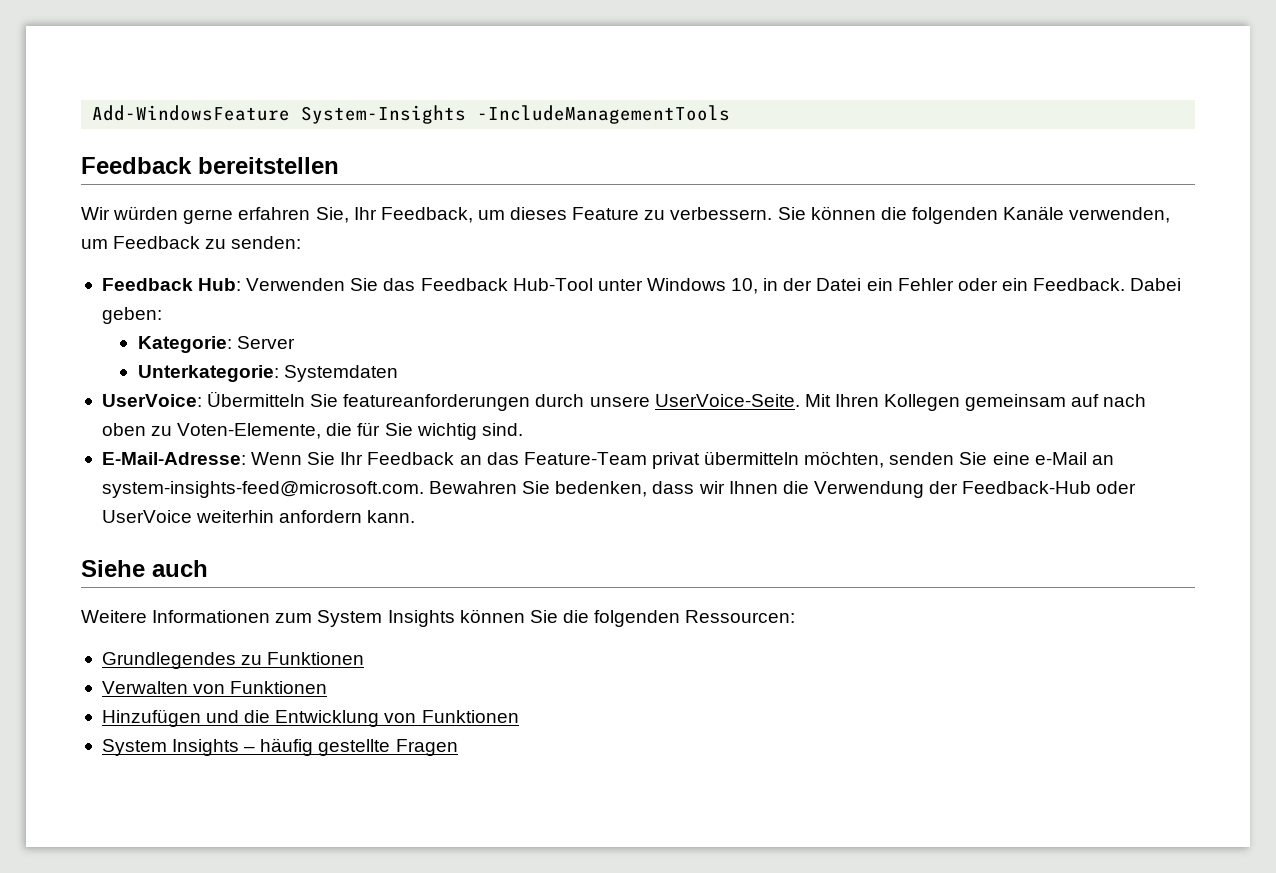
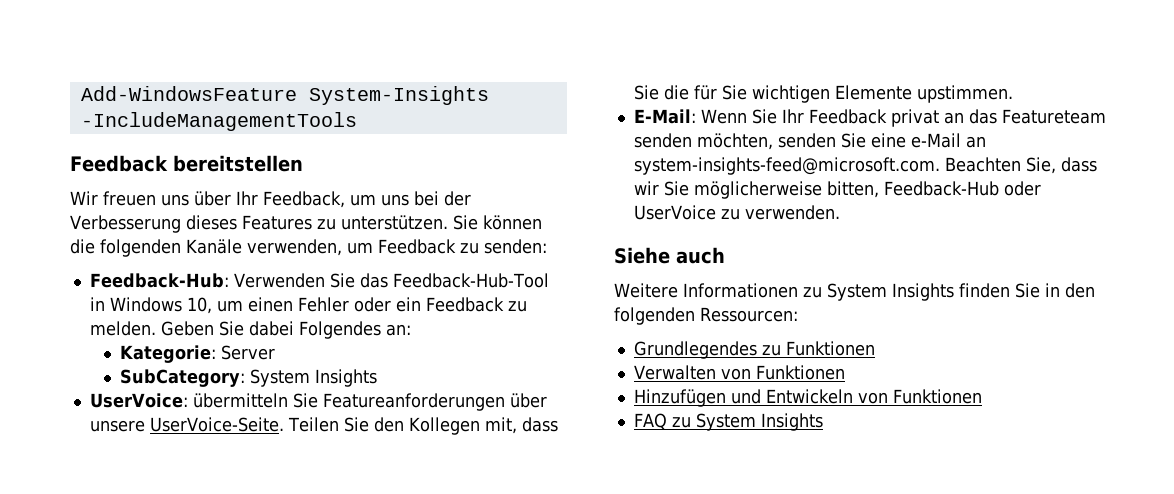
- Wir würden gerne erfahren Sie, Ihr Feedback, um dieses Feature zu verbessern.
+ Wir freuen uns über Ihr Feedback, um uns bei der Verbesserung dieses Features zu unterstützen.
- Feedback Hub: Verwenden Sie das Feedback Hub-Tool unter Windows 10, in der Datei ein Fehler oder ein Feedback. Dabei geben:
+ Feedback-Hub: Verwenden Sie das Feedback-Hub-Tool in Windows 10, um einen Fehler oder ein Feedback zu melden. Geben Sie dabei Folgendes an:
  Kategorie: Server
- Unterkategorie: Systemdaten
- UserVoice: Übermitteln Sie featureanforderungen durch unsere UserVoice-Seite. Mit Ihren Kollegen gemeinsam auf nach oben zu Voten-Elemente, die für Sie wichtig sind.
- E-Mail-Adresse: Wenn Sie Ihr Feedback an das Feature-Team privat übermitteln möchten, senden Sie eine e-Mail an system-insights-feed@microsoft.com. Bewahren Sie bedenken, dass wir Ihnen die Verwendung der Feedback-Hub oder UserVoice weiterhin anfordern kann.
+ SubCategory: System Insights
+ UserVoice: übermitteln Sie Featureanforderungen über unsere UserVoice-Seite. Teilen Sie den Kollegen mit, dass Sie die für Sie wichtigen Elemente upstimmen.
+ E-Mail: Wenn Sie Ihr Feedback privat an das Featureteam senden möchten, senden Sie eine e-Mail an system-insights-feed@microsoft.com. Beachten Sie, dass wir Sie möglicherweise bitten, Feedback-Hub oder UserVoice zu verwenden.
- Weitere Informationen zum System Insights können Sie die folgenden Ressourcen:
+ Weitere Informationen zu System Insights finden Sie in den folgenden Ressourcen:
- Hinzufügen und die Entwicklung von Funktionen
- System Insights – häufig gestellte Fragen
+ Hinzufügen und Entwickeln von Funktionen
+ FAQ zu System Insights

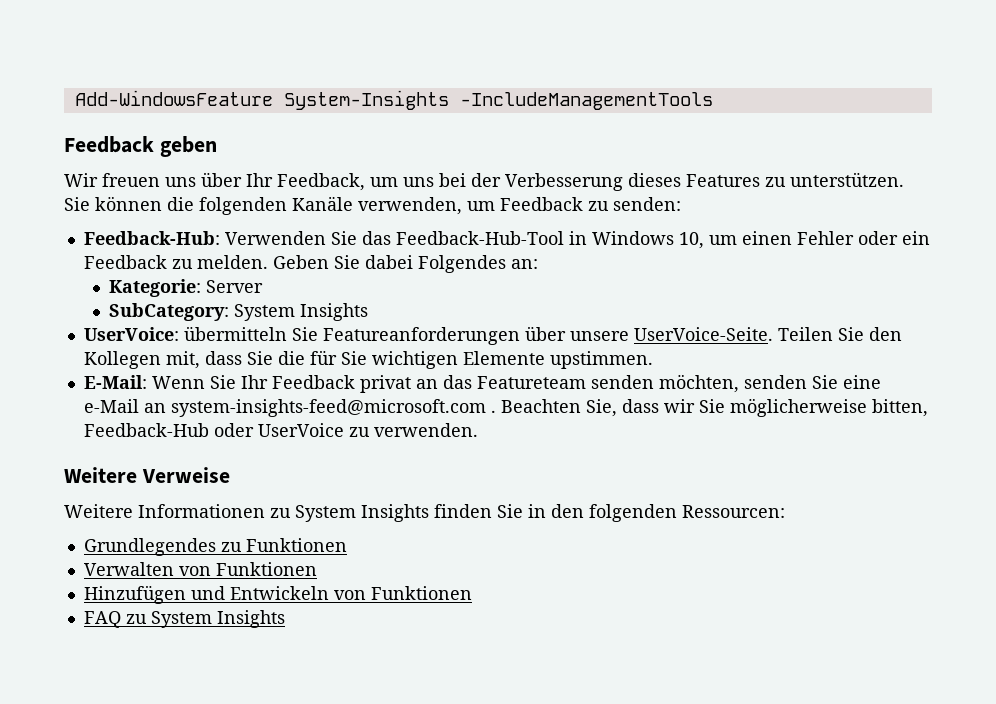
- Feedback bereitstellen
+ Feedback geben
- E-Mail: Wenn Sie Ihr Feedback privat an das Featureteam senden möchten, senden Sie eine e-Mail an system-insights-feed@microsoft.com. Beachten Sie, dass wir Sie möglicherweise bitten, Feedback-Hub oder UserVoice zu verwenden.
+ E-Mail: Wenn Sie Ihr Feedback privat an das Featureteam senden möchten, senden Sie eine e-Mail an system-insights-feed@microsoft.com . Beachten Sie, dass wir Sie möglicherweise bitten, Feedback-Hub oder UserVoice zu verwenden.
- Siehe auch
+ Weitere Verweise

